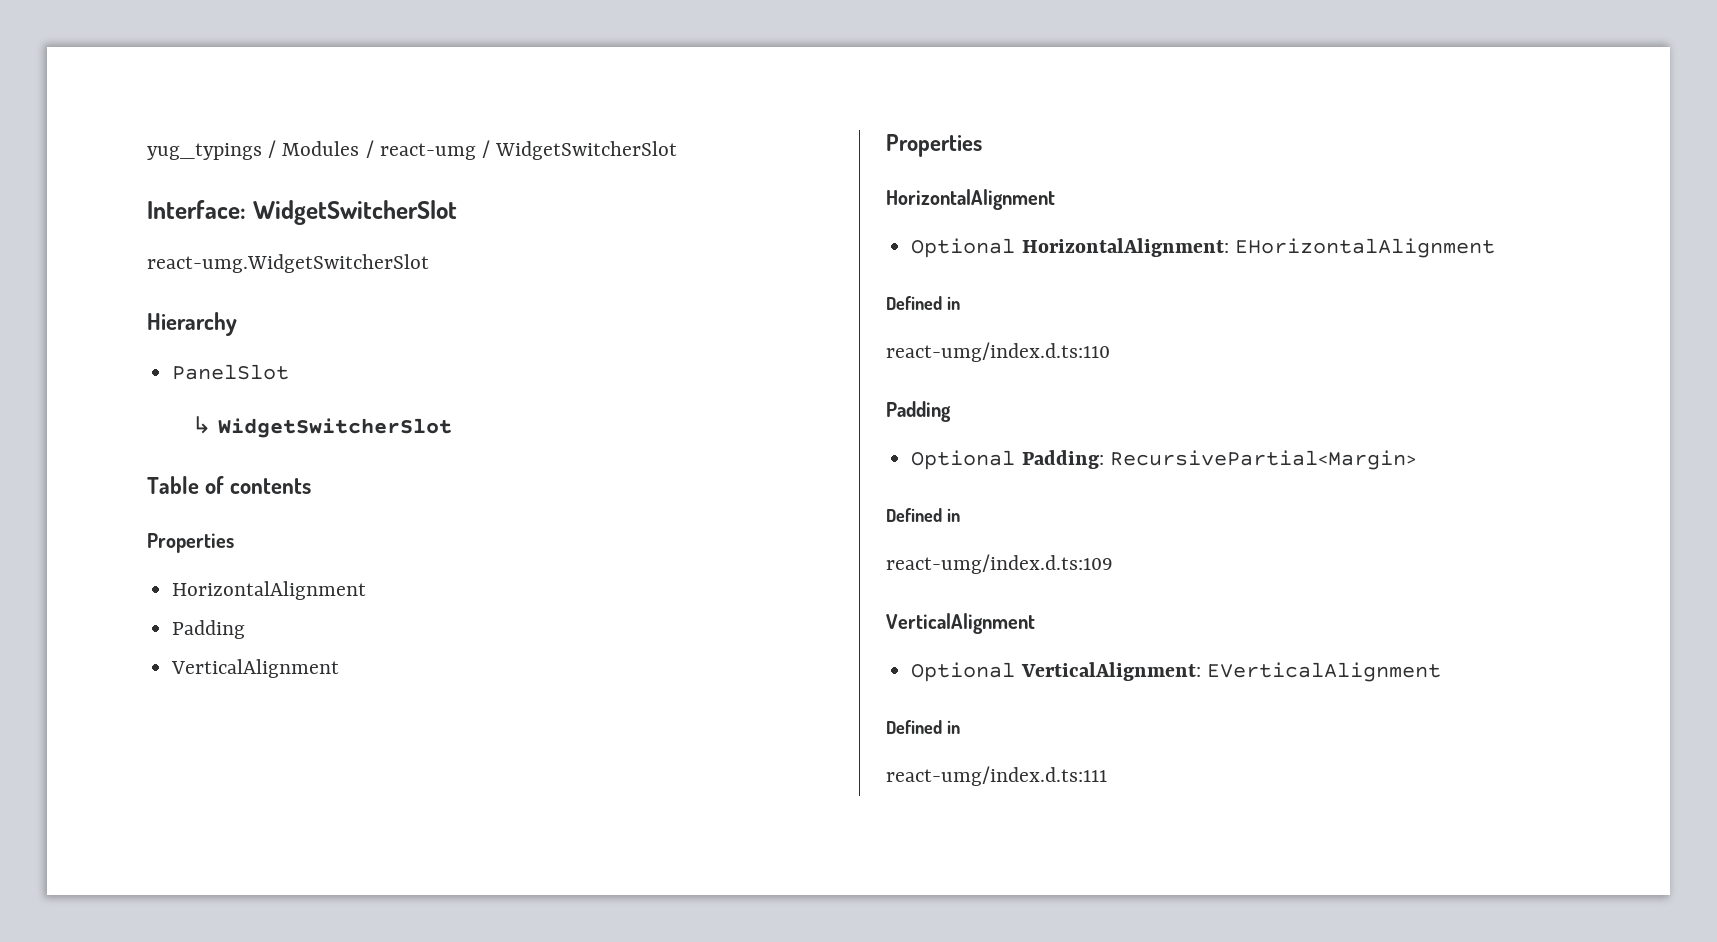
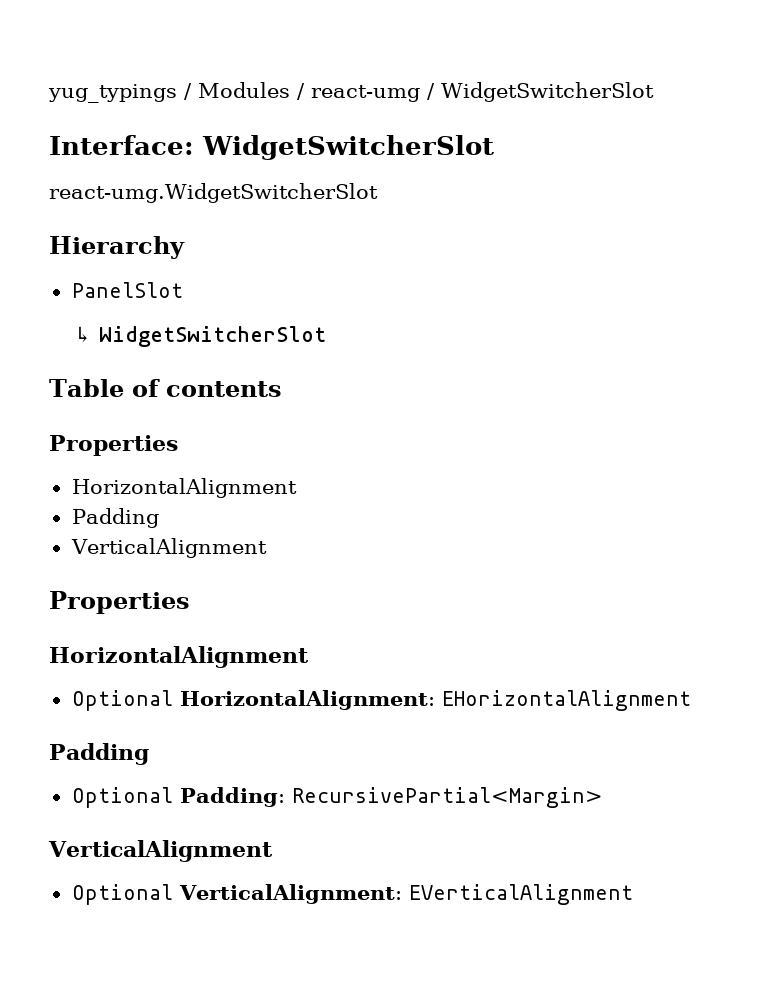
  Optional HorizontalAlignment: EHorizontalAlignment
- Defined in
- react-umg/index.d.ts:110
  Optional Padding: RecursivePartial<Margin>
- Defined in
- react-umg/index.d.ts:109
  Optional VerticalAlignment: EVerticalAlignment
- Defined in
- react-umg/index.d.ts:111

